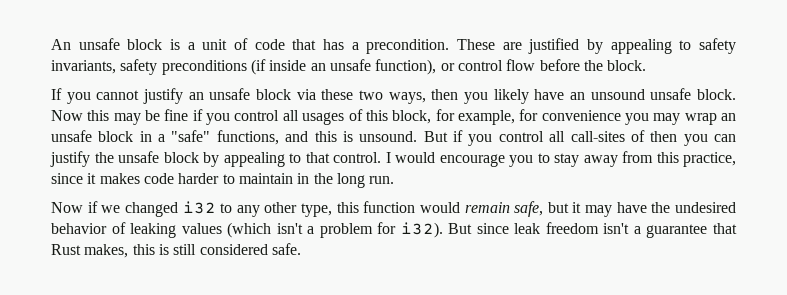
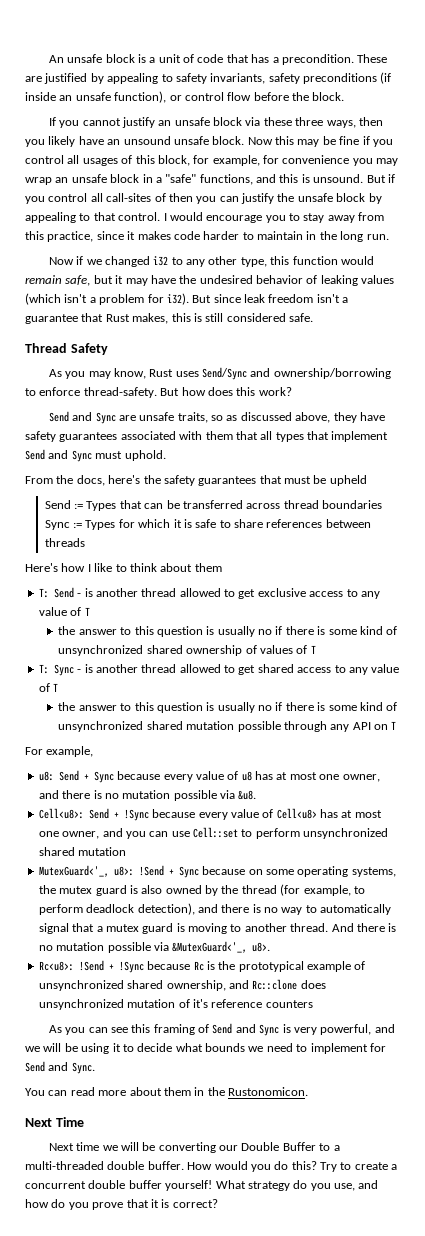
- If you cannot justify an unsafe block via these two ways, then you likely have an unsound unsafe block.
+ If you cannot justify an unsafe block via these three ways, then you likely have an unsound unsafe block.
+ Thread Safety
+ As you may know, Rust uses Send/Sync and ownership/borrowing to enforce thread-safety. But how does this work?
+ Send and Sync are unsafe traits, so as discussed above, they have safety guarantees associated with them that all types that implement Send and Sync must uphold.
+ From the docs, here's the safety guarantees that must be upheld
+ Send := Types that can be transferred across thread boundaries Sync := Types for which it is safe to share references between threads
+ Here's how I like to think about them
+ T: Send - is another thread allowed to get exclusive access to any value of T
+ the answer to this question is usually no if there is some kind of unsynchronized shared ownership of values of T
+ T: Sync - is another thread allowed to get shared access to any value of T
+ the answer to this question is usually no if there is some kind of unsynchronized shared mutation possible through any API on T
+ For example,
+ u8: Send + Sync because every value of u8 has at most one owner, and there is no mutation possible via &u8.
+ Cell<u8>: Send + !Sync because every value of Cell<u8> has at most one owner, and you can use Cell::set to perform unsynchronized shared mutation
+ MutexGuard<'_, u8>: !Send + Sync because on some operating systems, the mutex guard is also owned by the thread (for example, to perform deadlock detection), and there is no way to automatically signal that a mutex guard is moving to another thread. And there is no mutation possible via &MutexGuard<'_, u8>.
+ Rc<u8>: !Send + !Sync because Rc is the prototypical example of unsynchronized shared ownership, and Rc::clone does unsynchronized mutation of it's reference counters
+ As you can see this framing of Send and Sync is very powerful, and we will be using it to decide what bounds we need to implement for Send and Sync.
+ You can read more about them in the Rustonomicon.
+ Next Time
+ Next time we will be converting our Double Buffer to a multi-threaded double buffer. How would you do this? Try to create a concurrent double buffer yourself! What strategy do you use, and how do you prove that it is correct?

